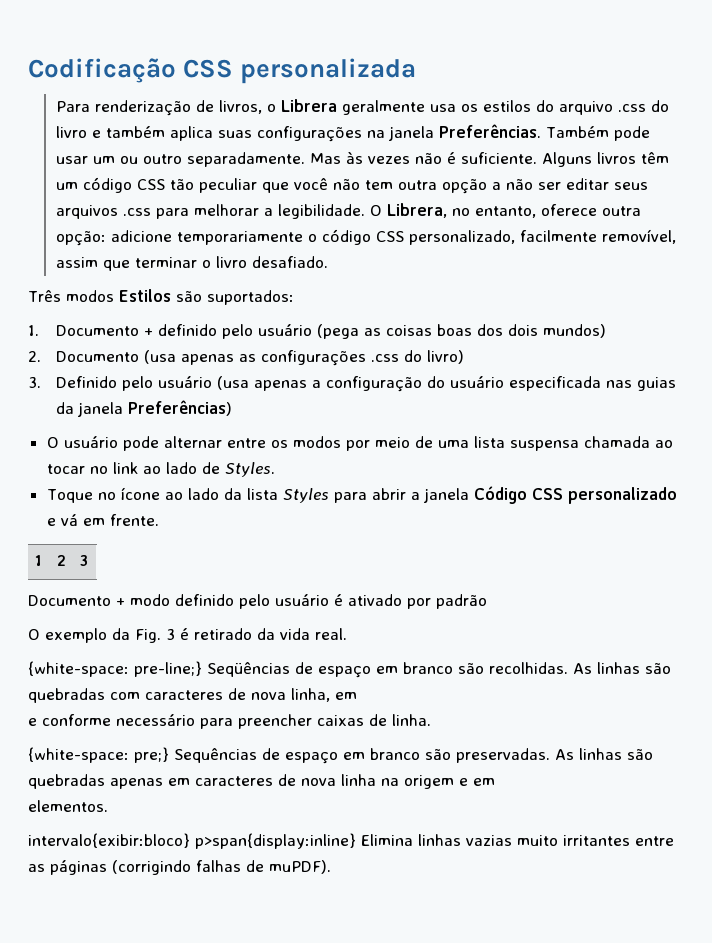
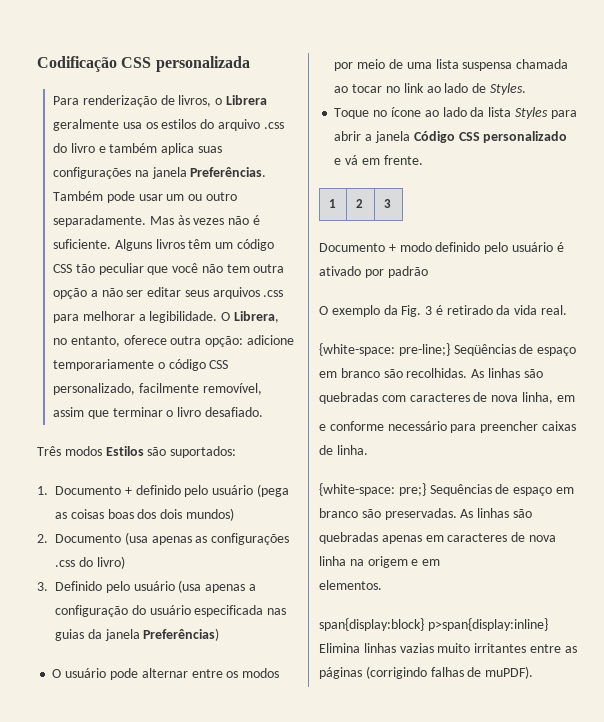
- intervalo{exibir:bloco} p>span{display:inline} Elimina linhas vazias muito irritantes entre as páginas (corrigindo falhas de muPDF).
+ span{display:block} p>span{display:inline} Elimina linhas vazias muito irritantes entre as páginas (corrigindo falhas de muPDF).

